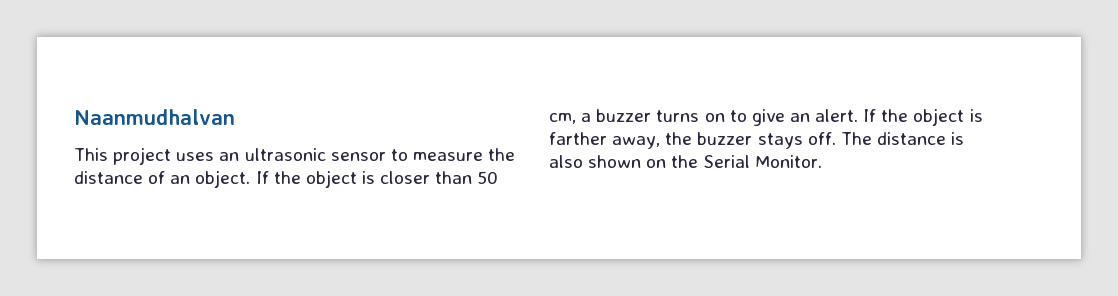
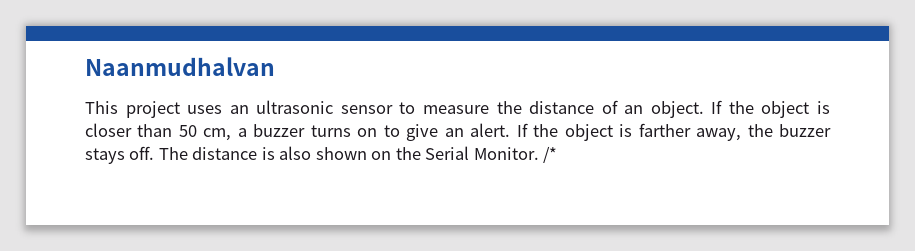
+ /*

